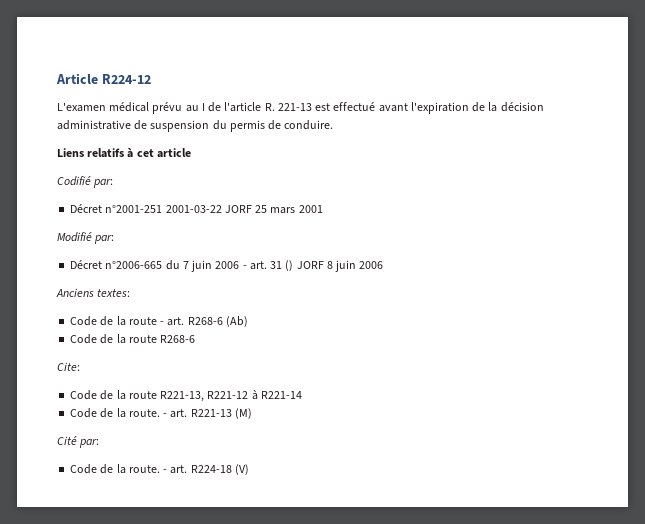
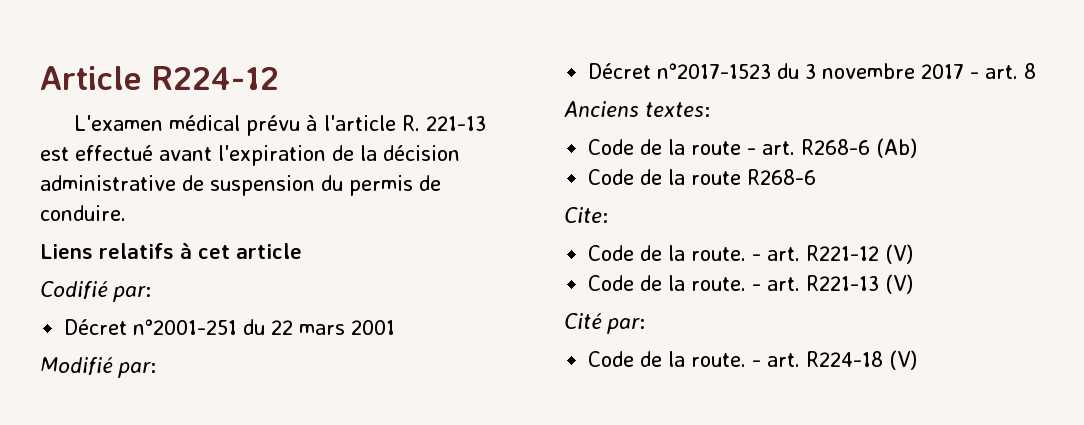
- L'examen médical prévu au I de l'article R. 221-13 est effectué avant l'expiration de la décision administrative de suspension du permis de conduire.
+ L'examen médical prévu à l'article R. 221-13 est effectué avant l'expiration de la décision administrative de suspension du permis de conduire.
- Décret n°2001-251 2001-03-22 JORF 25 mars 2001
+ Décret n°2001-251 du 22 mars 2001
- Décret n°2006-665 du 7 juin 2006 - art. 31 () JORF 8 juin 2006
+ Décret n°2017-1523 du 3 novembre 2017 - art. 8
- Code de la route R221-13, R221-12 à R221-14
+ Code de la route. - art. R221-12 (V)
- - art. R221-13 (M)
+ - art. R221-13 (V)

